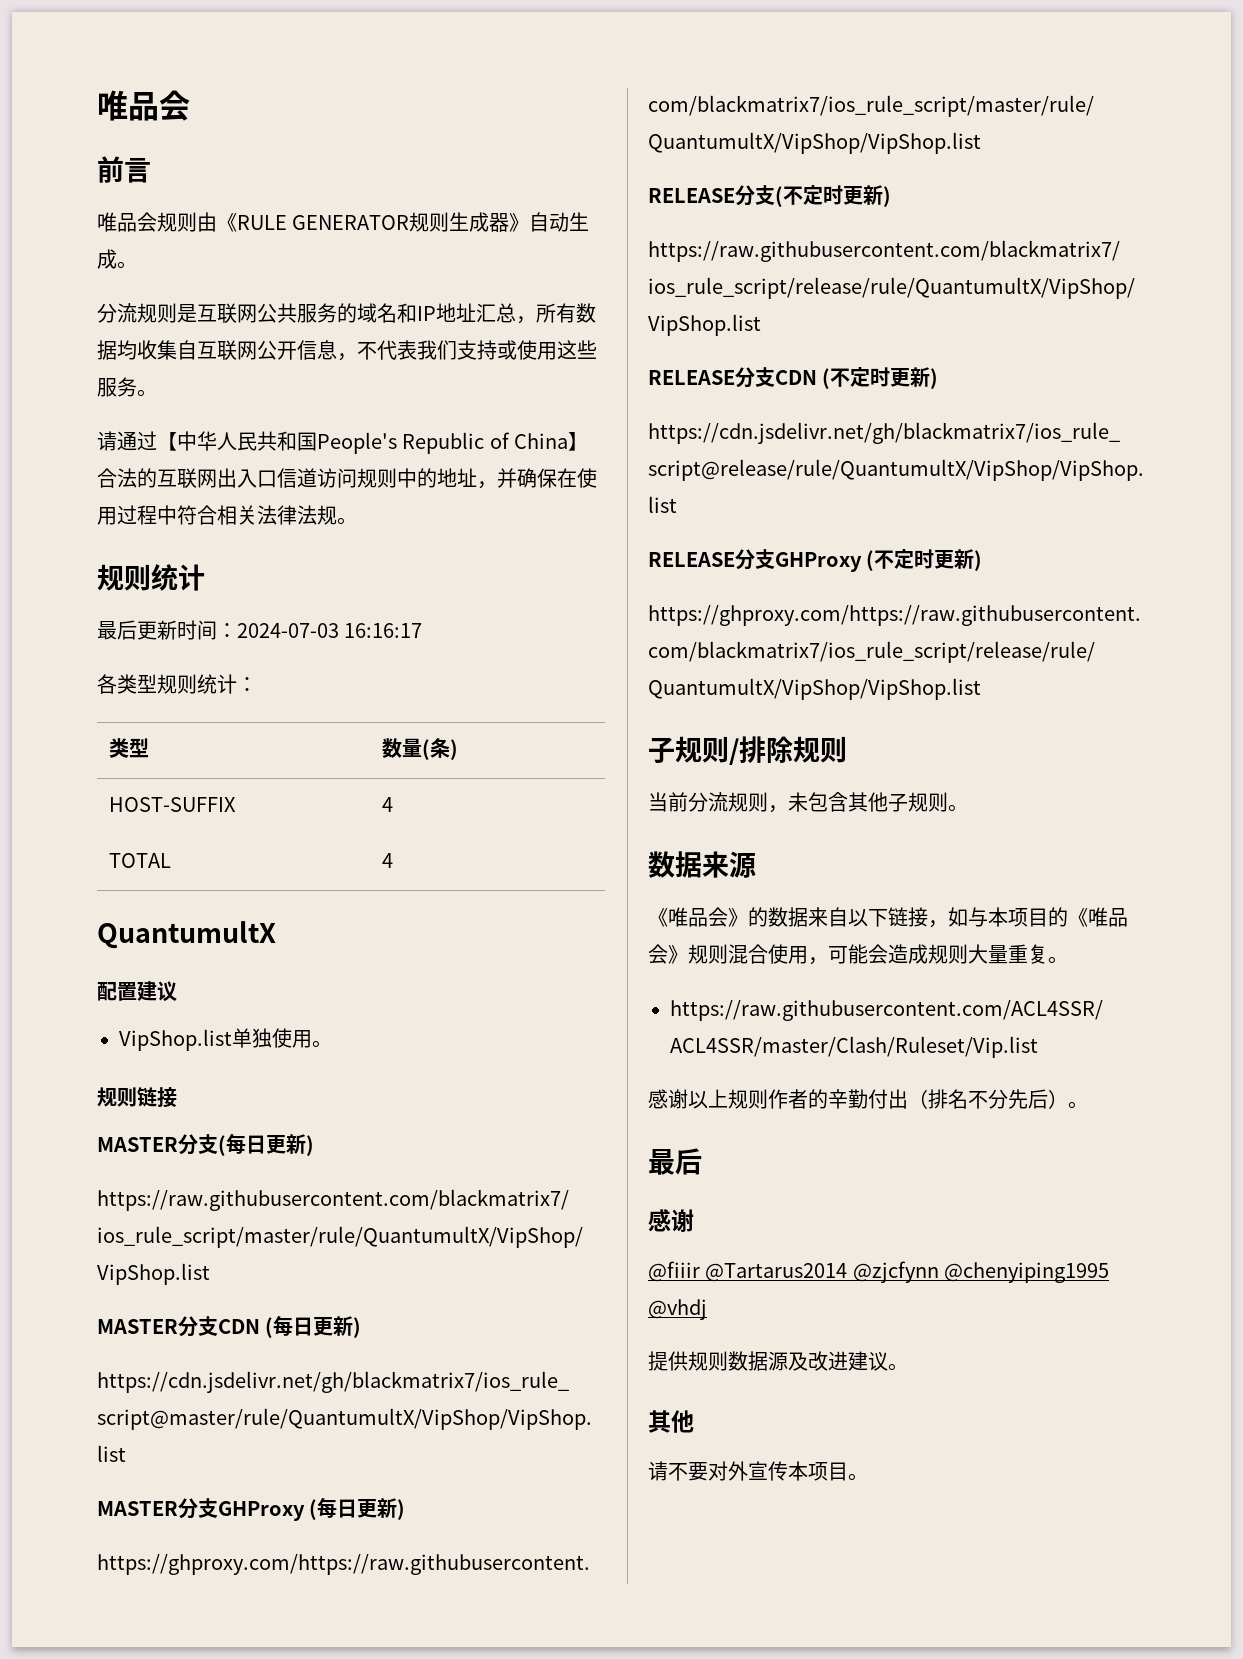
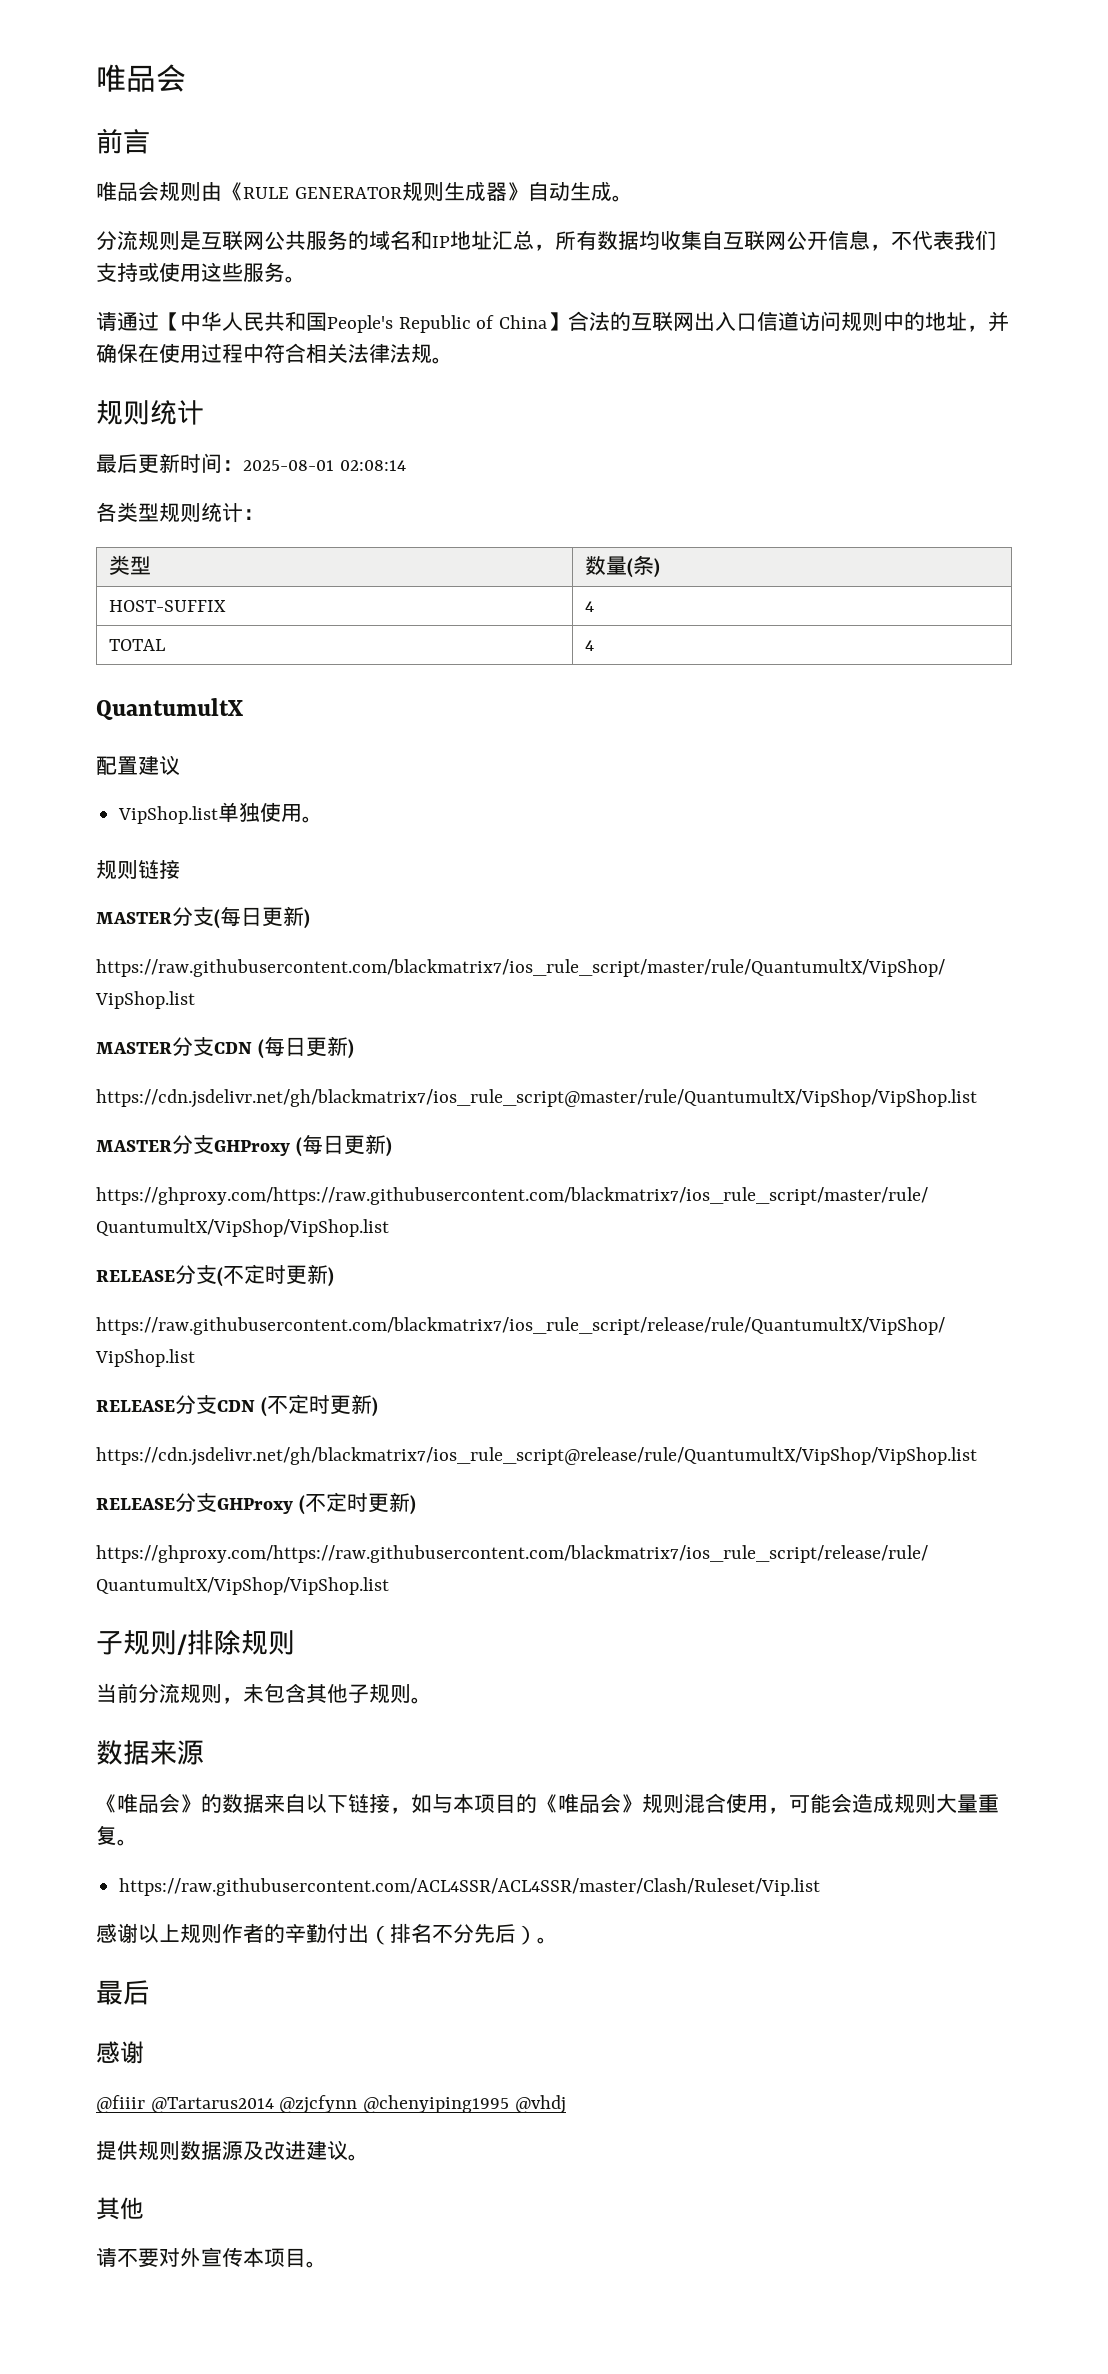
- 最后更新时间：2024-07-03 16:16:17
+ 最后更新时间：2025-08-01 02:08:14

